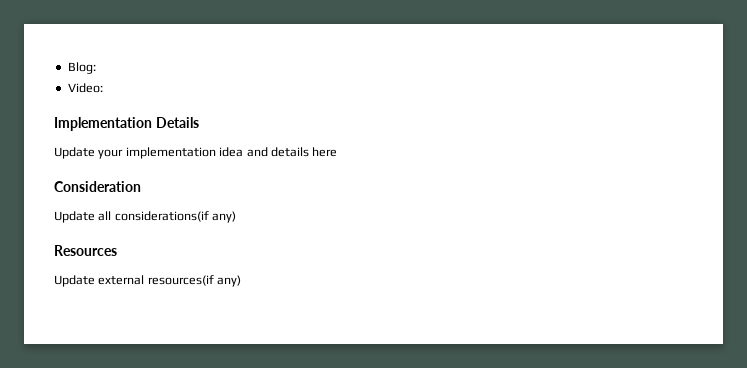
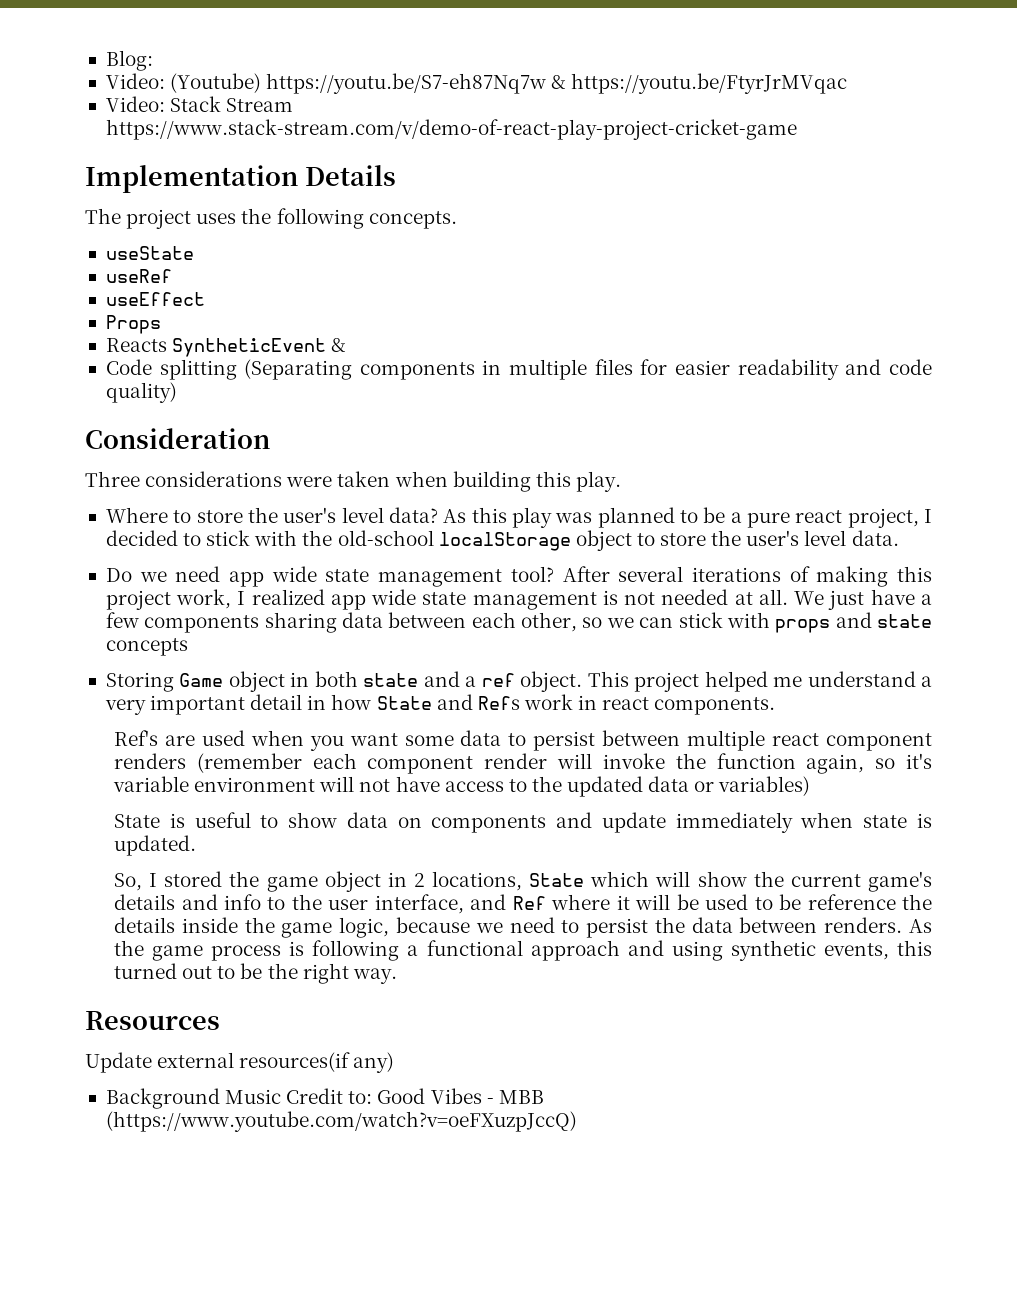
- Video:
+ Video: (Youtube) https://youtu.be/S7-eh87Nq7w & https://youtu.be/FtyrJrMVqac
+ Video: Stack Stream https://www.stack-stream.com/v/demo-of-react-play-project-cricket-game
  Implementation Details
- Update your implementation idea and details here
+ The project uses the following concepts.
+ useState
+ useRef
+ useEffect
+ Props
+ Reacts SyntheticEvent &
+ Code splitting (Separating components in multiple files for easier readability and code quality)
  Consideration
- Update all considerations(if any)
+ Three considerations were taken when building this play.
+ Where to store the user's level data? As this play was planned to be a pure react project, I decided to stick with the old-school localStorage object to store the user's level data.
+ Do we need app wide state management tool? After several iterations of making this project work, I realized app wide state management is not needed at all. We just have a few components sharing data between each other, so we can stick with props and state concepts
+ Storing Game object in both state and a ref object. This project helped me understand a very important detail in how State and Refs work in react components.
+ Ref's are used when you want some data to persist between multiple react component renders (remember each component render will invoke the function again, so it's variable environment will not have access to the updated data or variables)
+ State is useful to show data on components and update immediately when state is updated.
+ So, I stored the game object in 2 locations, State which will show the current game's details and info to the user interface, and Ref where it will be used to be reference the details inside the game logic, because we need to persist the data between renders. As the game process is following a functional approach and using synthetic events, this turned out to be the right way.
+ Background Music Credit to: Good Vibes - MBB (https://www.youtube.com/watch?v=oeFXuzpJccQ)

